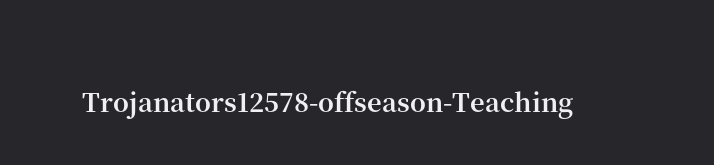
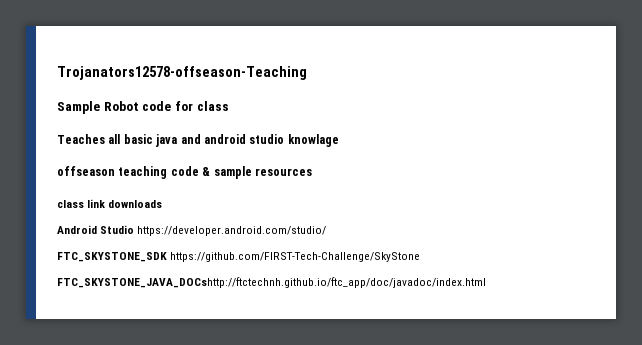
+ Sample Robot code for class
+ Teaches all basic java and android studio knowlage
+ offseason teaching code & sample resources
+ class link downloads
+ Android Studio https://developer.android.com/studio/
+ FTC_SKYSTONE_SDK https://github.com/FIRST-Tech-Challenge/SkyStone
+ FTC_SKYSTONE_JAVA_DOCshttp://ftctechnh.github.io/ftc_app/doc/javadoc/index.html

